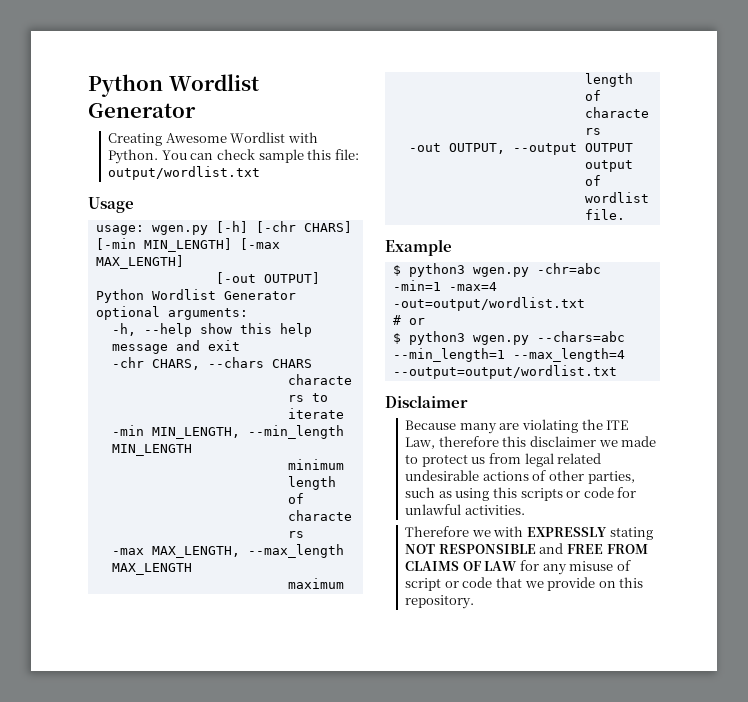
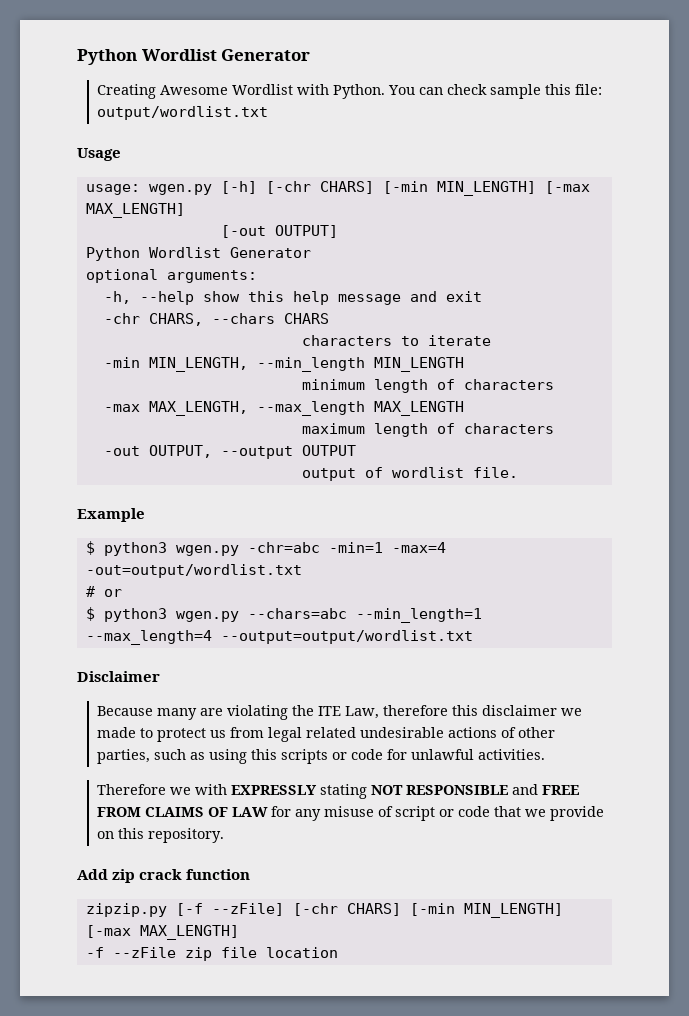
+ Add zip crack function
+ zipzip.py [-f --zFile] [-chr CHARS] [-min MIN_LENGTH] [-max MAX_LENGTH]
+ -f --zFile zip file location

